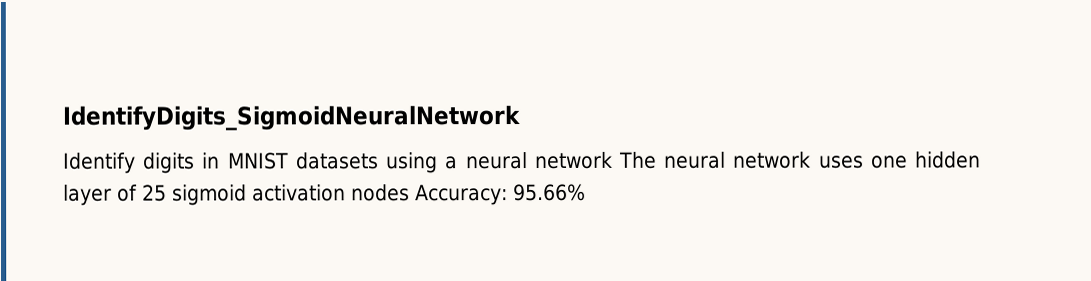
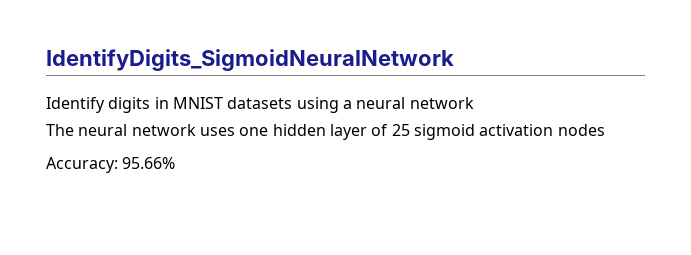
- Identify digits in MNIST datasets using a neural network The neural network uses one hidden layer of 25 sigmoid activation nodes Accuracy: 95.66%
+ Identify digits in MNIST datasets using a neural network
+ The neural network uses one hidden layer of 25 sigmoid activation nodes
+ Accuracy: 95.66%

